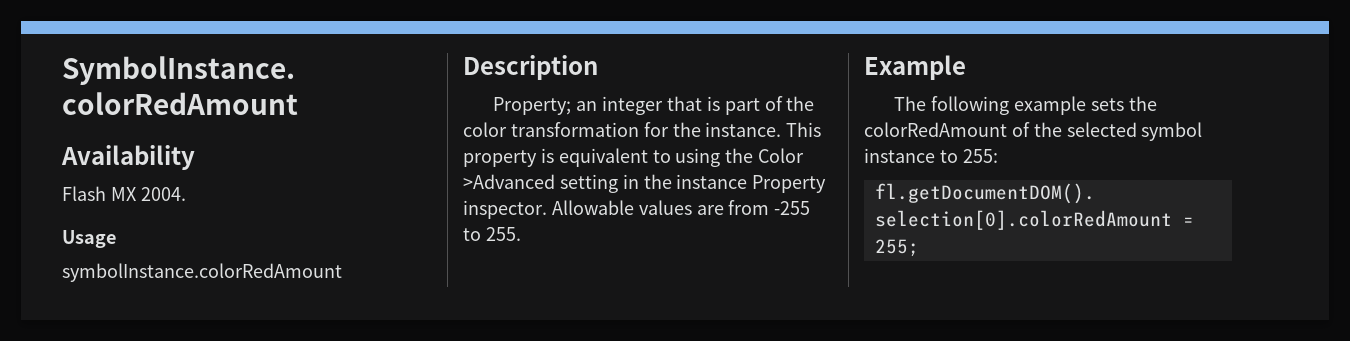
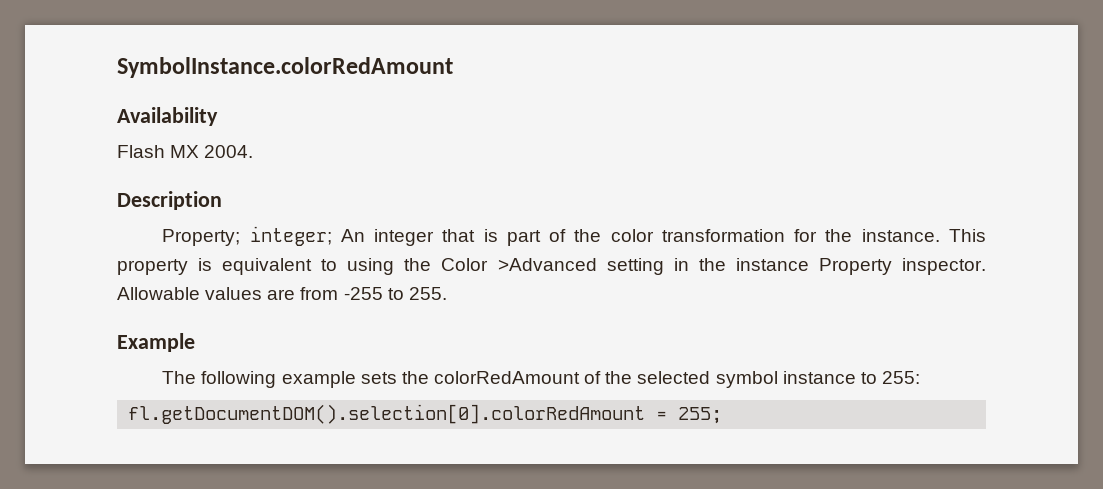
- Usage
- symbolInstance.colorRedAmount
- Property; an integer that is part of the color transformation for the instance.
+ Property; integer; An integer that is part of the color transformation for the instance.

